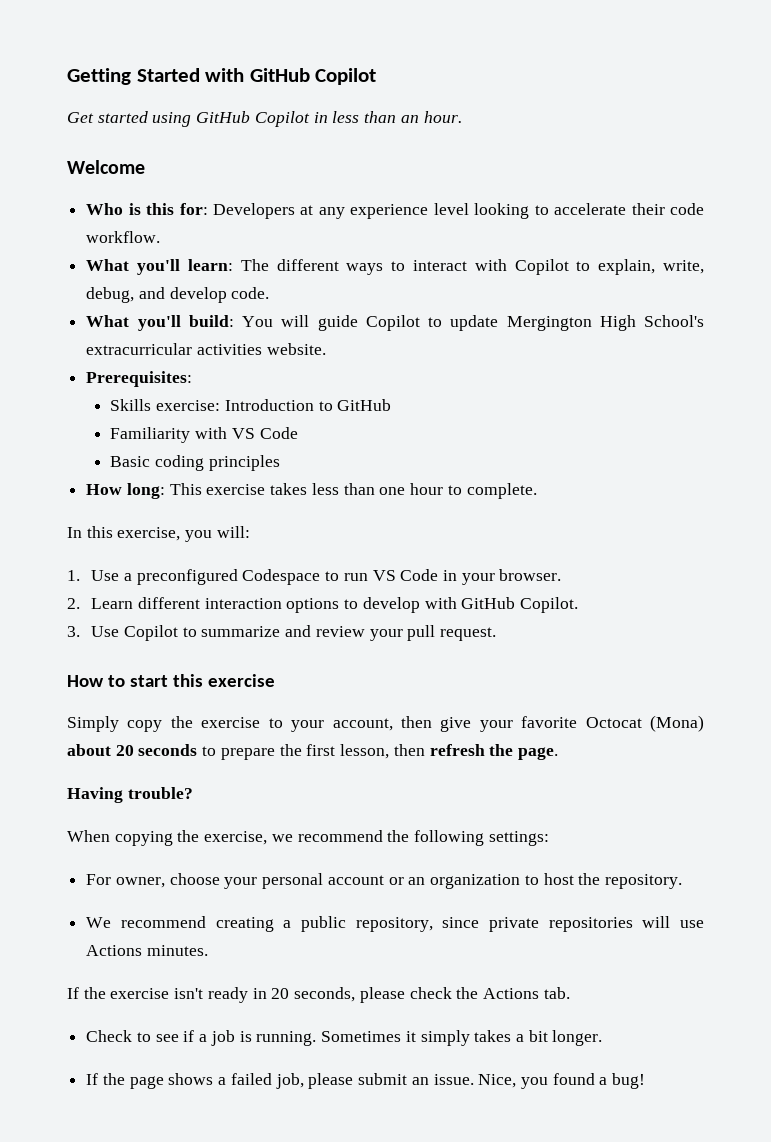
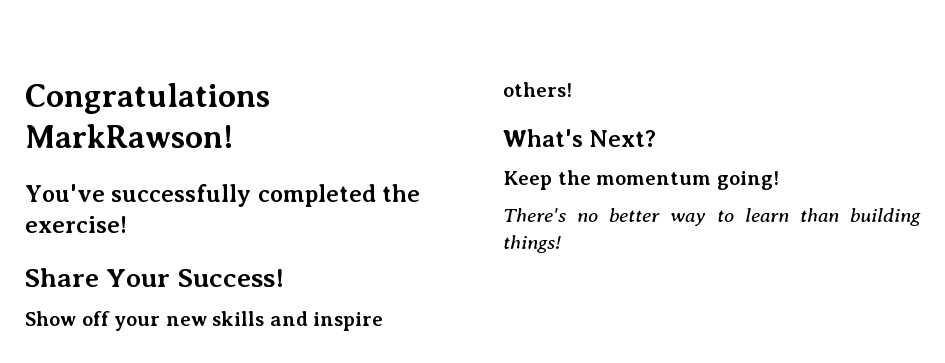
- Getting Started with GitHub Copilot
- Get started using GitHub Copilot in less than an hour.
- Welcome
- Who is this for: Developers at any experience level looking to accelerate their code workflow.
- What you'll learn: The different ways to interact with Copilot to explain, write, debug, and develop code.
- What you'll build: You will guide Copilot to update Mergington High School's extracurricular activities website.
- Prerequisites:
- Skills exercise: Introduction to GitHub
- Familiarity with VS Code
- Basic coding principles
- How long: This exercise takes less than one hour to complete.
- In this exercise, you will:
- 1. Use a preconfigured Codespace to run VS Code in your browser.
- 2. Learn different interaction options to develop with GitHub Copilot.
- 3. Use Copilot to summarize and review your pull request.
- How to start this exercise
- Simply copy the exercise to your account, then give your favorite Octocat (Mona) about 20 seconds to prepare the first lesson, then refresh the page.
- Having trouble?
- When copying the exercise, we recommend the following settings:
- For owner, choose your personal account or an organization to host the repository.
- We recommend creating a public repository, since private repositories will use Actions minutes.
- If the exercise isn't ready in 20 seconds, please check the Actions tab.
- Check to see if a job is running. Sometimes it simply takes a bit longer.
- If the page shows a failed job, please submit an issue. Nice, you found a bug!
+ Congratulations MarkRawson!
+ You've successfully completed the exercise!
+ Share Your Success!
+ Show off your new skills and inspire others!
+ What's Next?
+ Keep the momentum going!
+ There's no better way to learn than building things!

